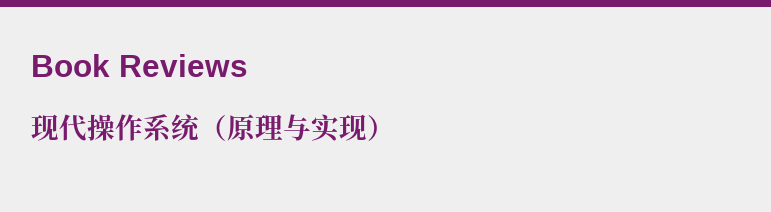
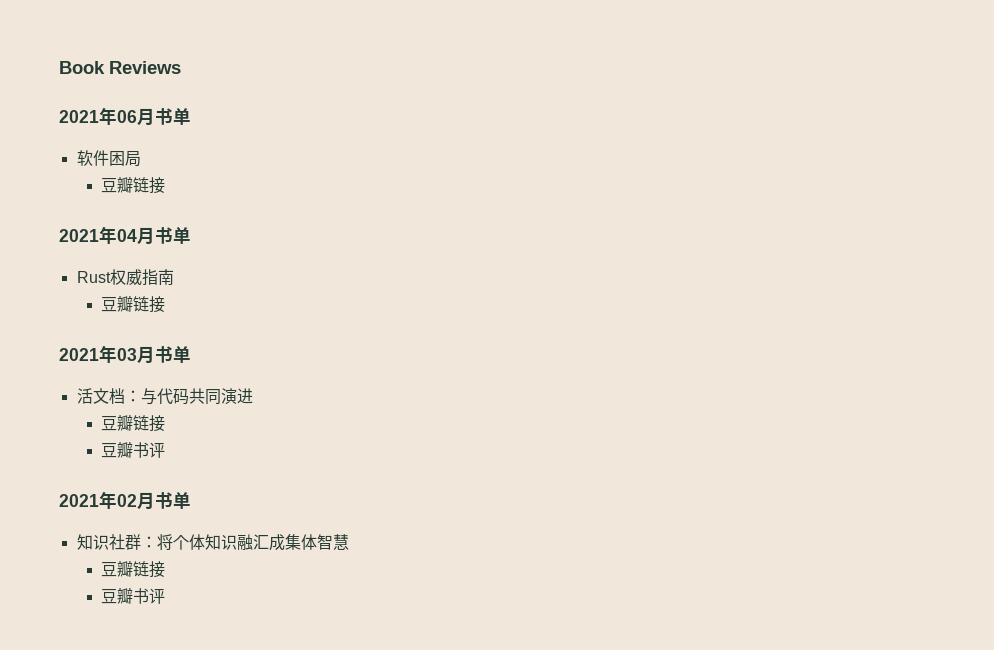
- 现代操作系统（原理与实现）
+ 2021年06月书单
+ 软件困局
+ 豆瓣链接
+ 2021年04月书单
+ Rust权威指南
+ 豆瓣链接
+ 2021年03月书单
+ 活文档：与代码共同演进
+ 豆瓣链接
+ 豆瓣书评
+ 2021年02月书单
+ 知识社群：将个体知识融汇成集体智慧
+ 豆瓣链接
+ 豆瓣书评

